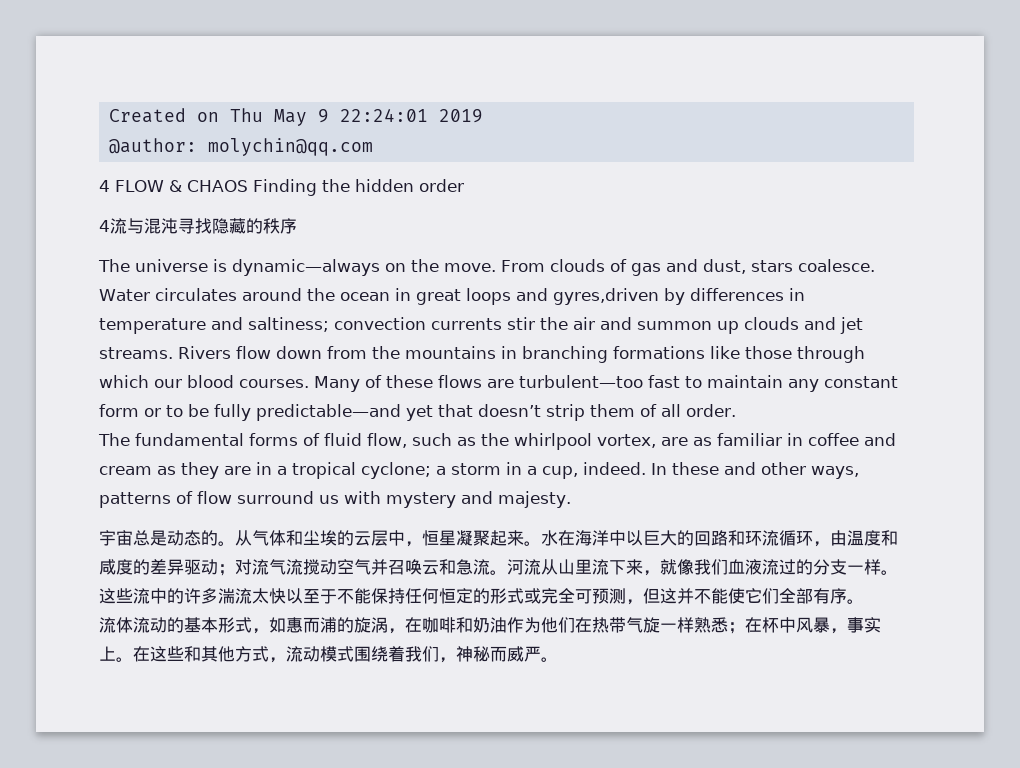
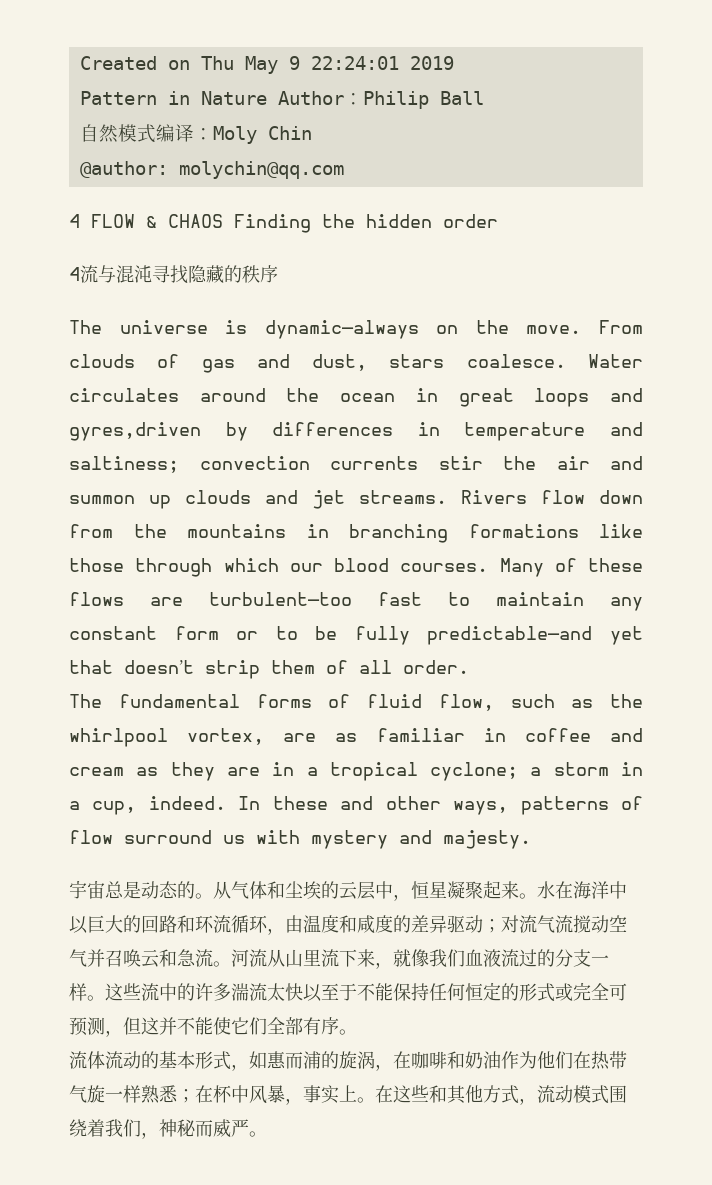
+ Pattern in Nature Author：Philip Ball
+ 自然模式编译：Moly Chin

